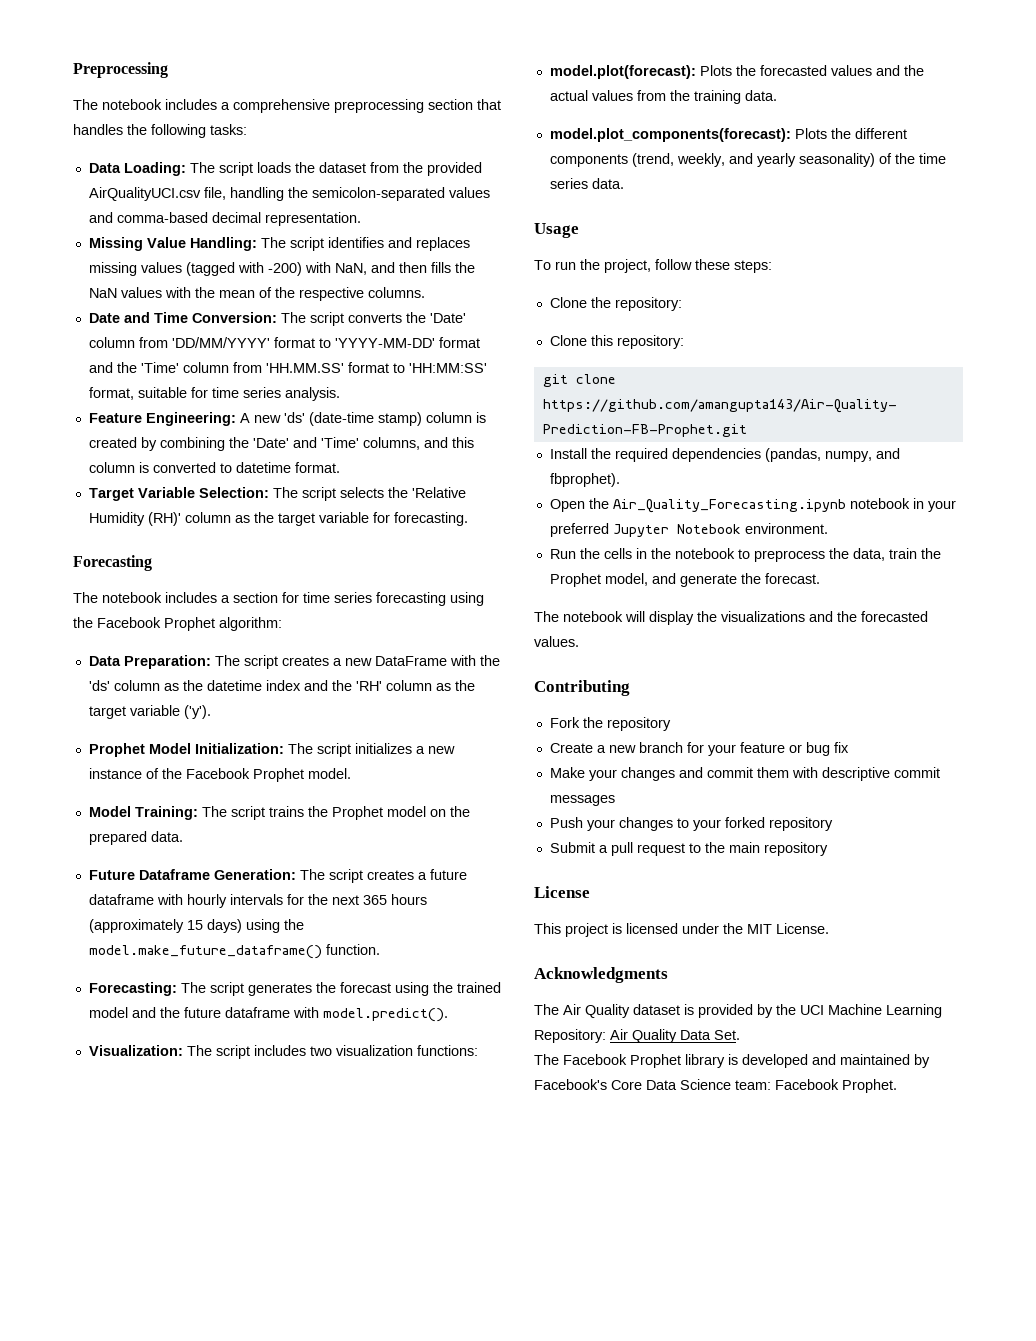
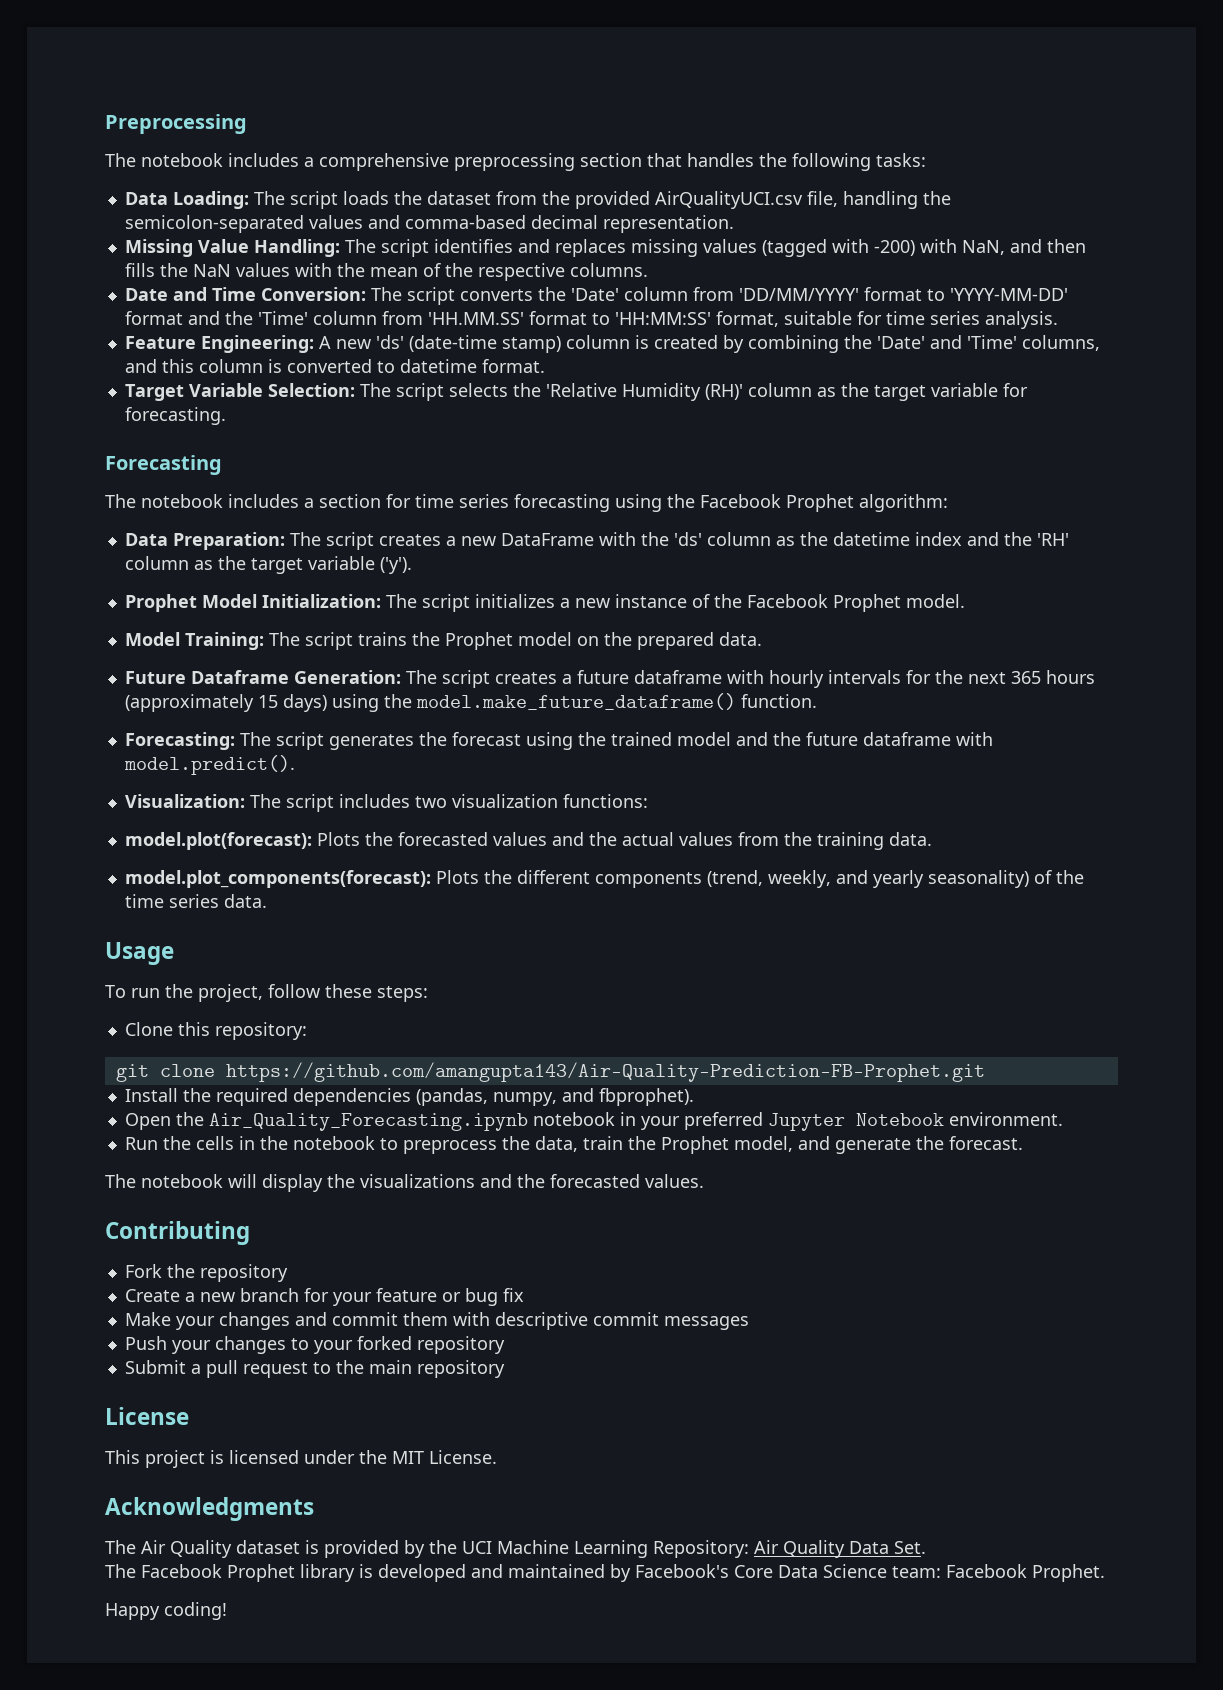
- Clone the repository:
+ Happy coding!

